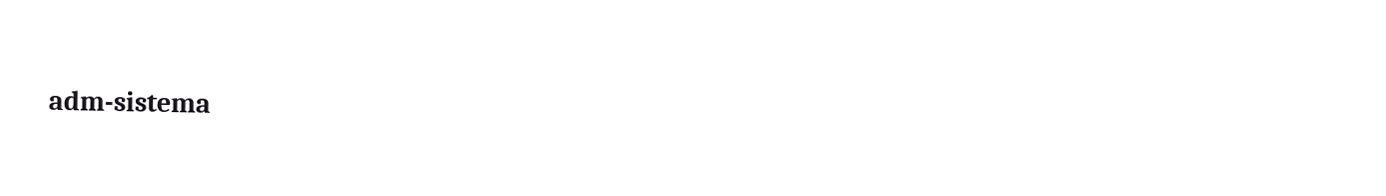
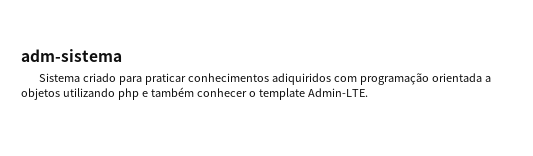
+ Sistema criado para praticar conhecimentos adiquiridos com programação orientada a objetos utilizando php e também conhecer o template Admin-LTE.

